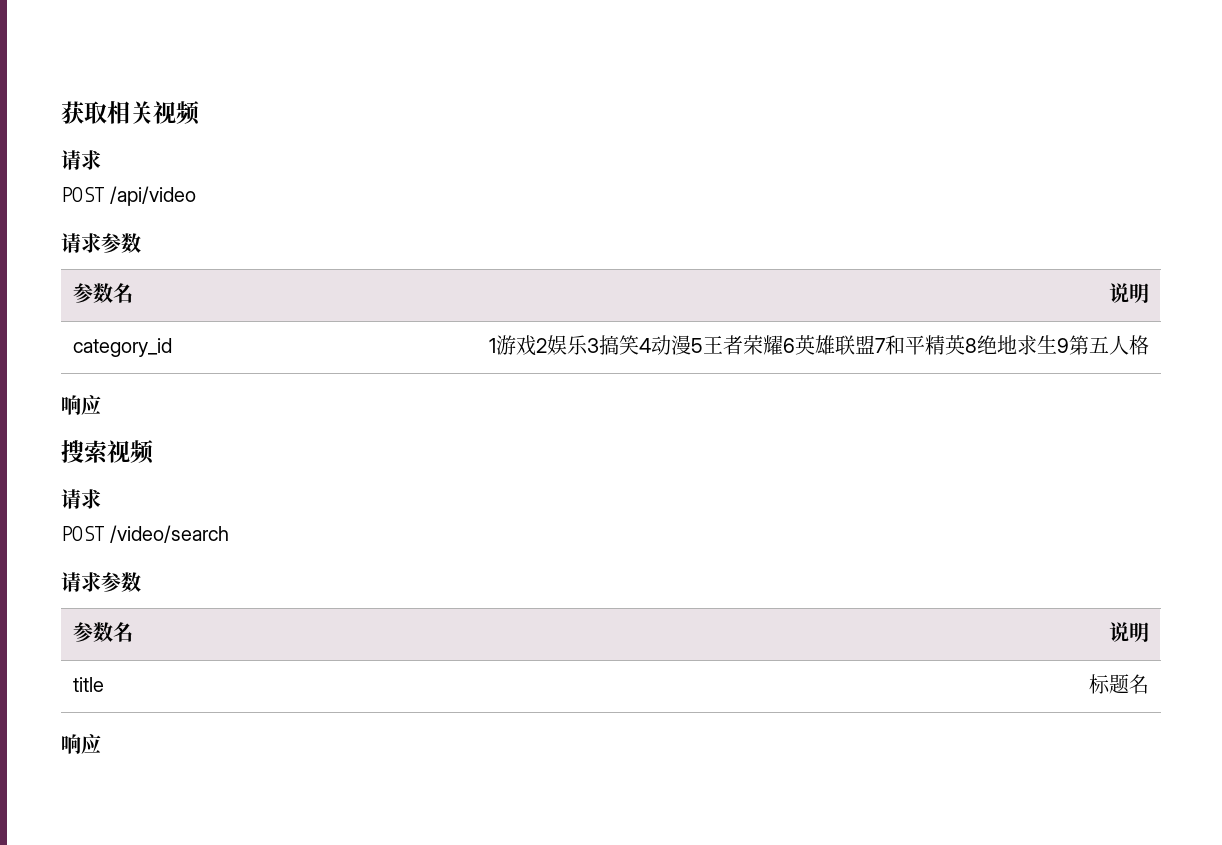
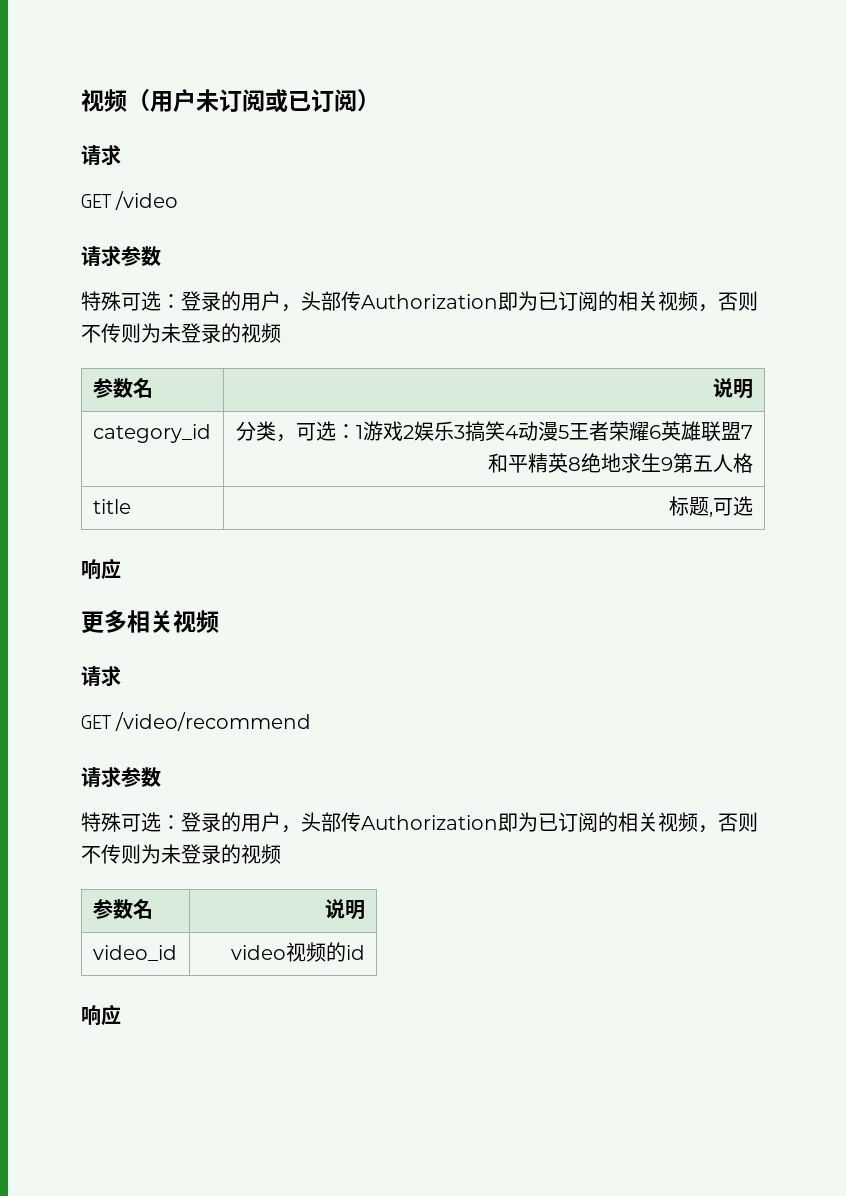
- 获取相关视频
+ 视频（用户未订阅或已订阅）
  请求
- POST /api/video
+ GET /video
  请求参数
+ 特殊可选：登录的用户，头部传Authorization即为已订阅的相关视频，否则不传则为未登录的视频
- category_id | 1游戏2娱乐3搞笑4动漫5王者荣耀6英雄联盟7和平精英8绝地求生9第五人格
+ category_id | 分类，可选：1游戏2娱乐3搞笑4动漫5王者荣耀6英雄联盟7和平精英8绝地求生9第五人格
+ title | 标题,可选
- 搜索视频
+ 更多相关视频
  请求
- POST /video/search
+ GET /video/recommend
  请求参数
+ 特殊可选：登录的用户，头部传Authorization即为已订阅的相关视频，否则不传则为未登录的视频
  参数名 | 说明
- title | 标题名
+ video_id | video视频的id

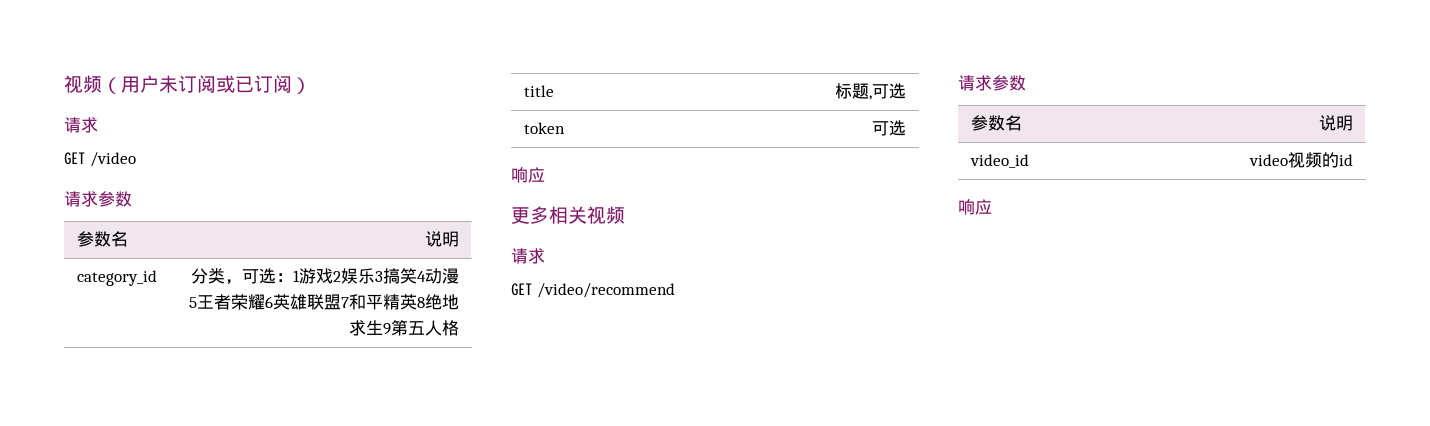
  GET /video
  请求参数
- 特殊可选：登录的用户，头部传Authorization即为已订阅的相关视频，否则不传则为未登录的视频
+ token | 可选
  GET /video/recommend
  请求参数
- 特殊可选：登录的用户，头部传Authorization即为已订阅的相关视频，否则不传则为未登录的视频

